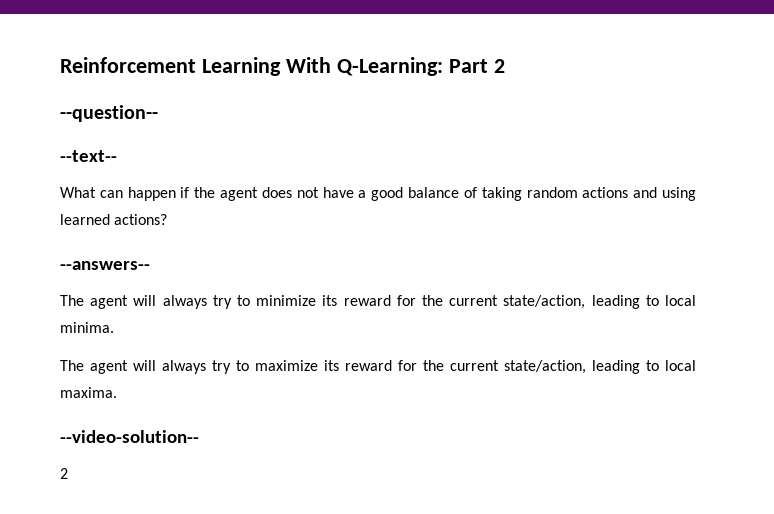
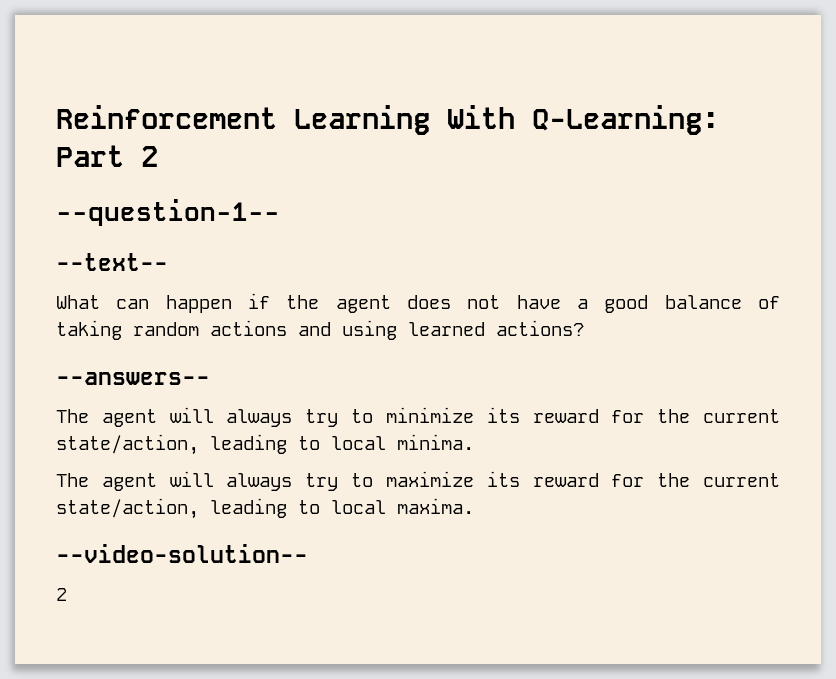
- --question--
+ --question-1--

